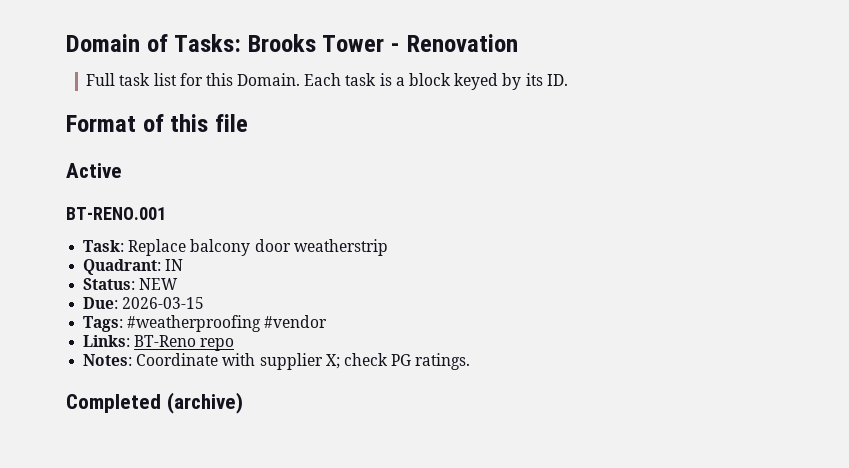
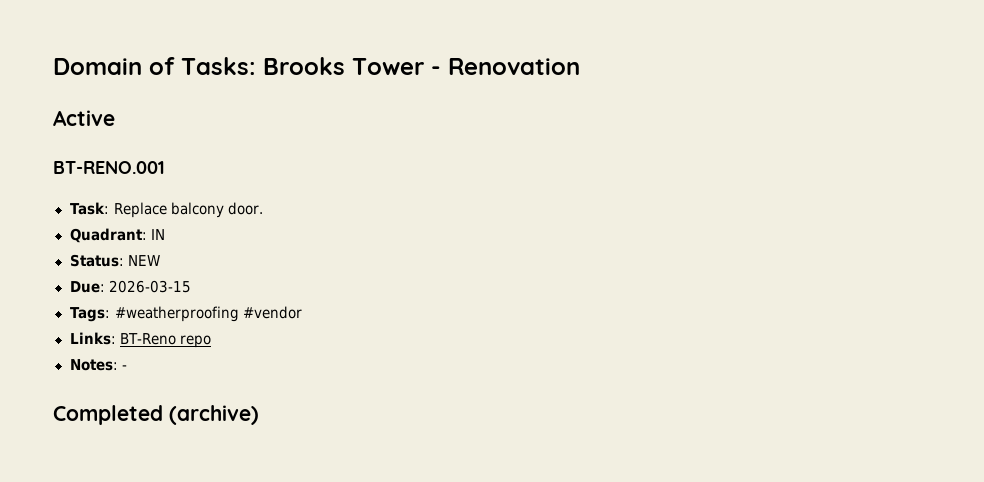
- Full task list for this Domain. Each task is a block keyed by its ID.
- Format of this file
- Task: Replace balcony door weatherstrip
+ Task: Replace balcony door.
- Notes: Coordinate with supplier X; check PG ratings.
+ Notes: -

